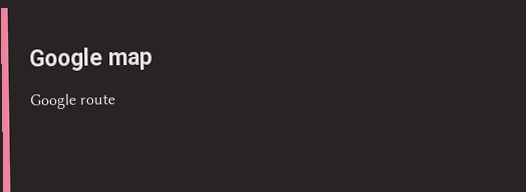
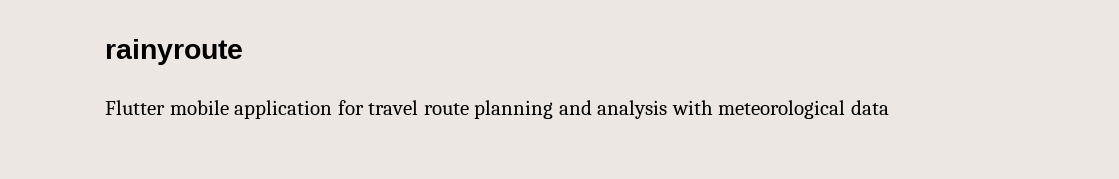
- Google map
- Google route
+ rainyroute
+ Flutter mobile application for travel route planning and analysis with meteorological data

